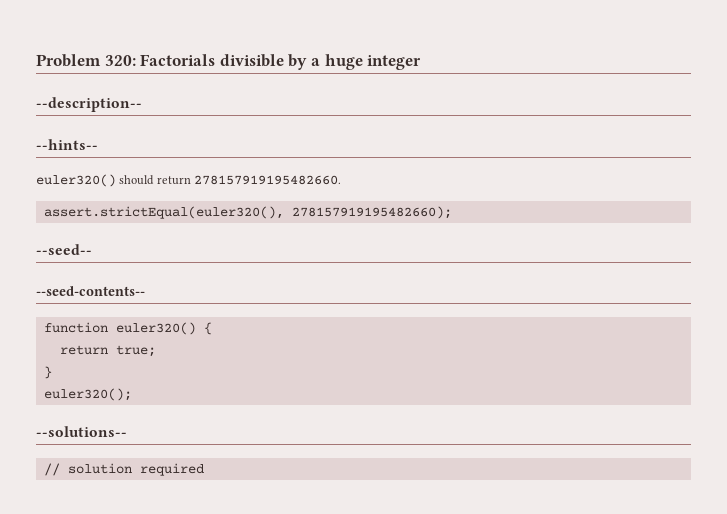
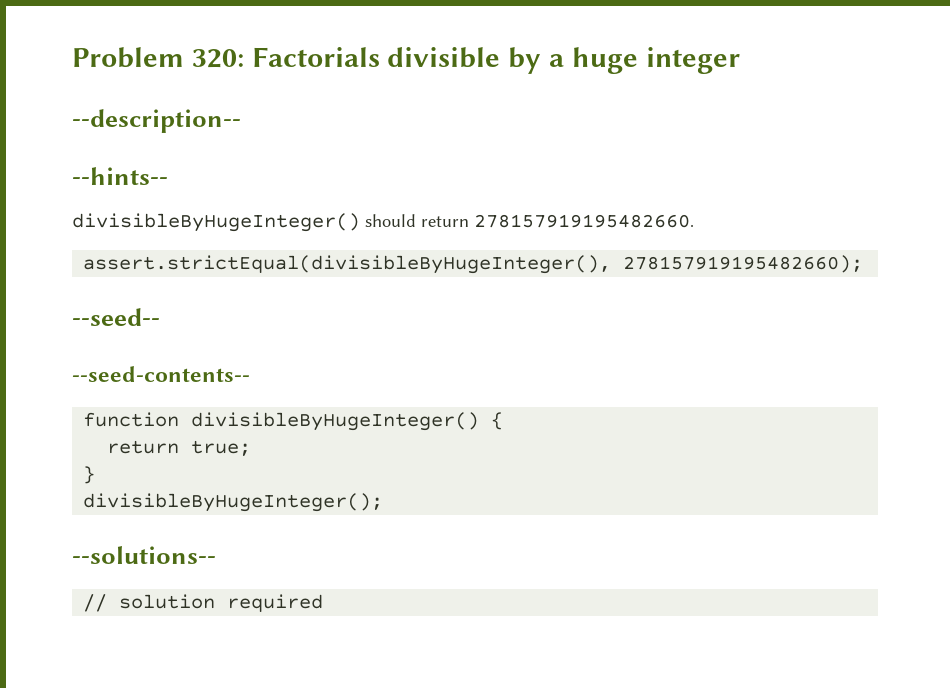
- euler320() should return 278157919195482660.
+ divisibleByHugeInteger() should return 278157919195482660.
- assert.strictEqual(euler320(), 278157919195482660);
+ assert.strictEqual(divisibleByHugeInteger(), 278157919195482660);
- function euler320() {
+ function divisibleByHugeInteger() {
- euler320();
+ divisibleByHugeInteger();

